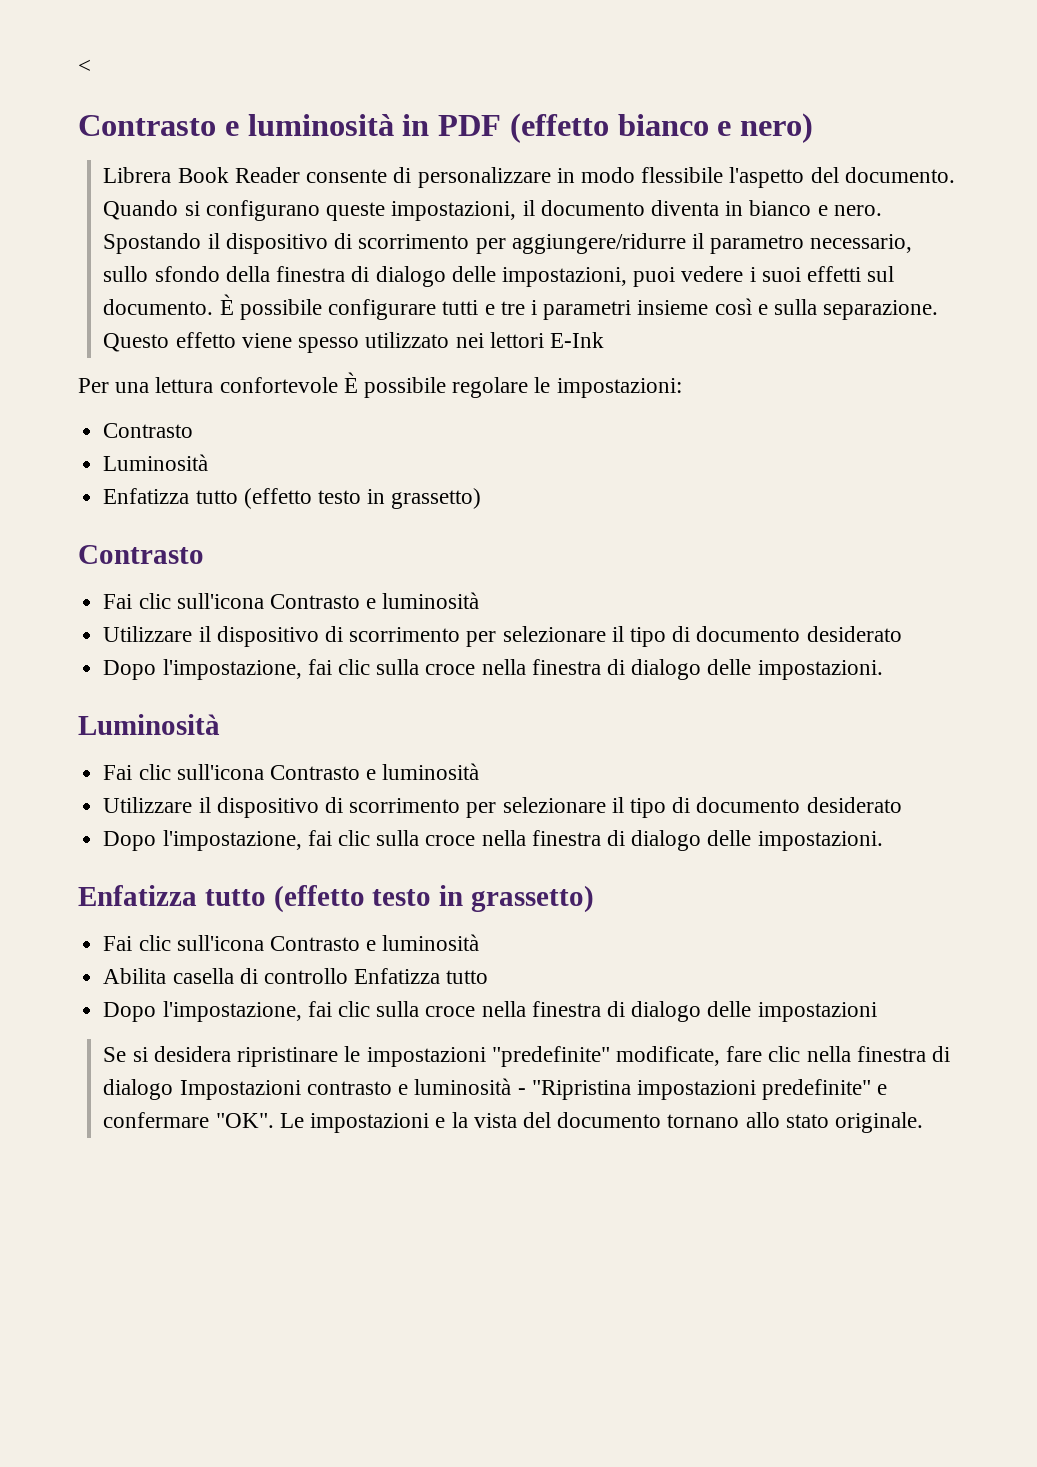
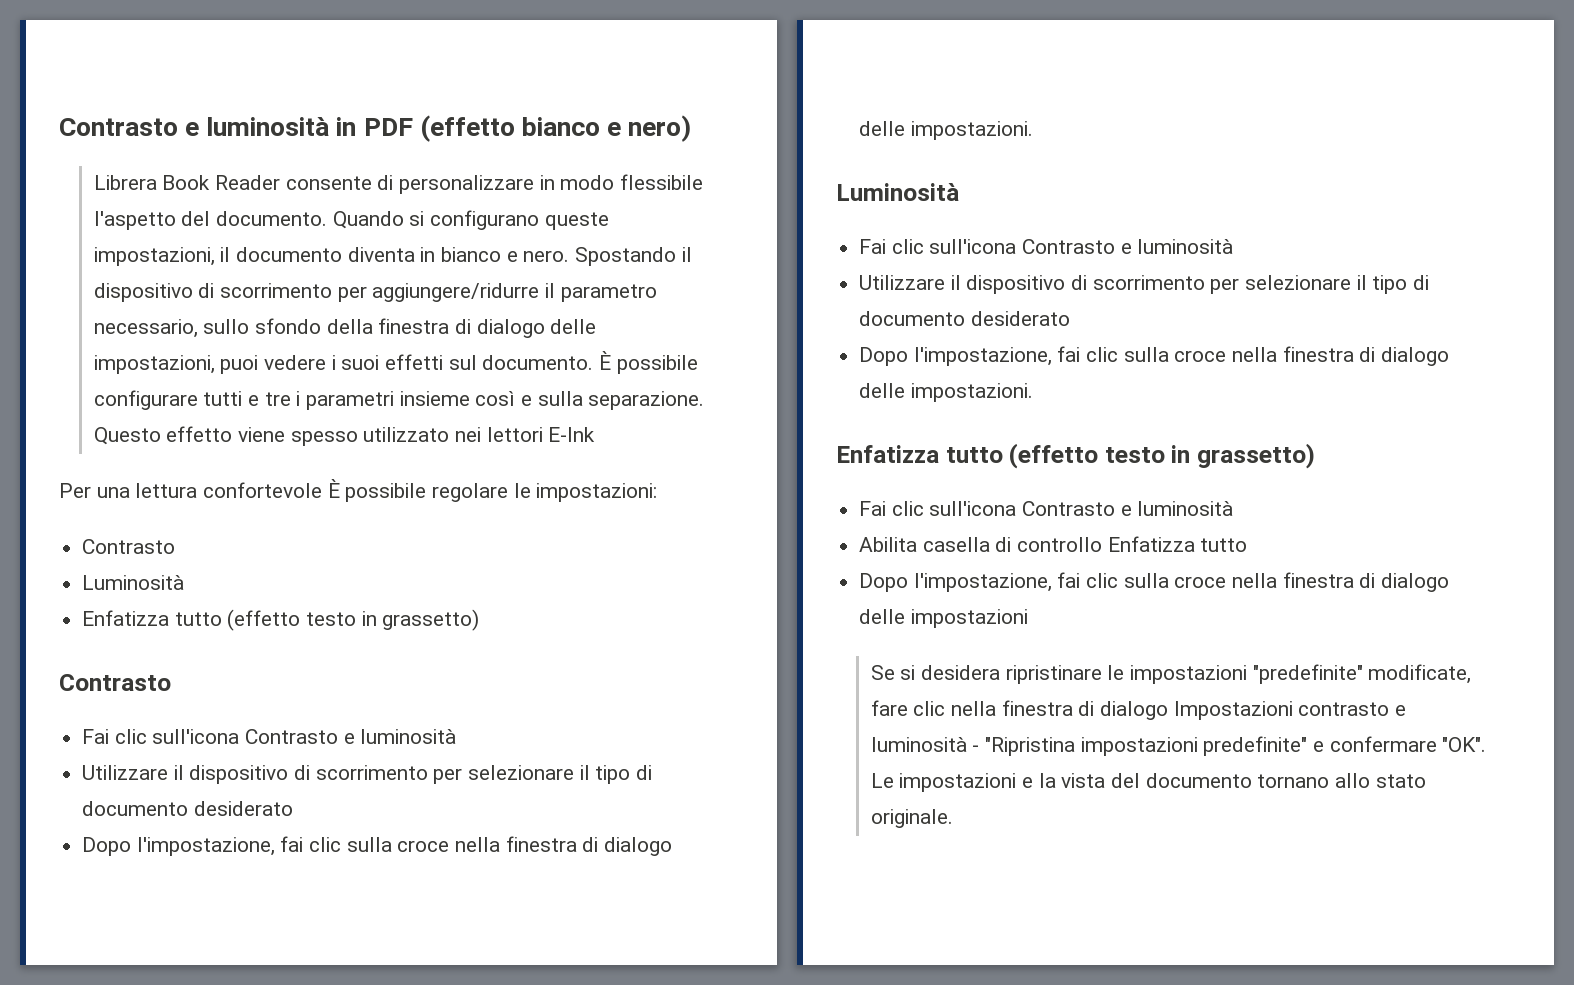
- <

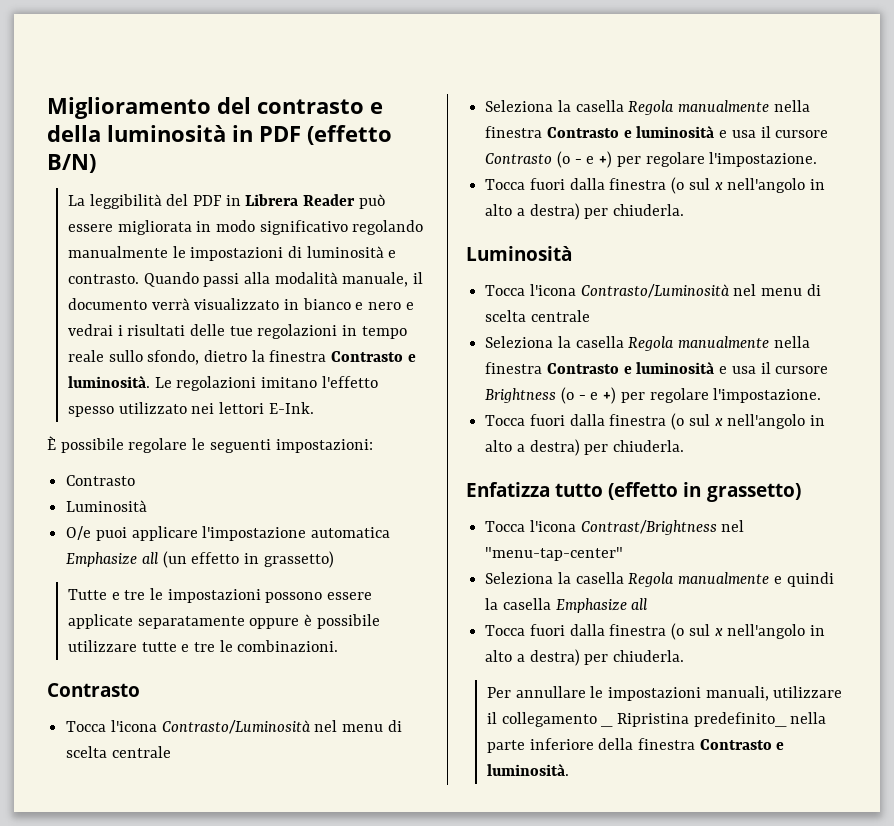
- Contrasto e luminosità in PDF (effetto bianco e nero)
- Librera Book Reader consente di personalizzare in modo flessibile l'aspetto del documento. Quando si configurano queste impostazioni, il documento diventa in bianco e nero. Spostando il dispositivo di scorrimento per aggiungere/ridurre il parametro necessario, sullo sfondo della finestra di dialogo delle impostazioni, puoi vedere i suoi effetti sul documento. È possibile configurare tutti e tre i parametri insieme così e sulla separazione. Questo effetto viene spesso utilizzato nei lettori E-Ink
- Per una lettura confortevole È possibile regolare le impostazioni:
+ Miglioramento del contrasto e della luminosità in PDF (effetto B/N)
+ La leggibilità del PDF in Librera Reader può essere migliorata in modo significativo regolando manualmente le impostazioni di luminosità e contrasto. Quando passi alla modalità manuale, il documento verrà visualizzato in bianco e nero e vedrai i risultati delle tue regolazioni in tempo reale sullo sfondo, dietro la finestra Contrasto e luminosità. Le regolazioni imitano l'effetto spesso utilizzato nei lettori E-Ink.
+ È possibile regolare le seguenti impostazioni:
  Contrasto
  Luminosità
- Enfatizza tutto (effetto testo in grassetto)
+ O/e puoi applicare l'impostazione automatica Emphasize all (un effetto in grassetto)
+ Tutte e tre le impostazioni possono essere applicate separatamente oppure è possibile utilizzare tutte e tre le combinazioni.
  Contrasto
- Fai clic sull'icona Contrasto e luminosità
- Utilizzare il dispositivo di scorrimento per selezionare il tipo di documento desiderato
- Dopo l'impostazione, fai clic sulla croce nella finestra di dialogo delle impostazioni.
+ Tocca l'icona Contrasto/Luminosità nel menu di scelta centrale
+ Seleziona la casella Regola manualmente nella finestra Contrasto e luminosità e usa il cursore Contrasto (o - e +) per regolare l'impostazione.
+ Tocca fuori dalla finestra (o sul x nell'angolo in alto a destra) per chiuderla.
  Luminosità
- Fai clic sull'icona Contrasto e luminosità
- Utilizzare il dispositivo di scorrimento per selezionare il tipo di documento desiderato
- Dopo l'impostazione, fai clic sulla croce nella finestra di dialogo delle impostazioni.
- Enfatizza tutto (effetto testo in grassetto)
- Fai clic sull'icona Contrasto e luminosità
- Abilita casella di controllo Enfatizza tutto
- Dopo l'impostazione, fai clic sulla croce nella finestra di dialogo delle impostazioni
- Se si desidera ripristinare le impostazioni "predefinite" modificate, fare clic nella finestra di dialogo Impostazioni contrasto e luminosità - "Ripristina impostazioni predefinite" e confermare "OK". Le impostazioni e la vista del documento tornano allo stato originale.
+ Tocca l'icona Contrasto/Luminosità nel menu di scelta centrale
+ Seleziona la casella Regola manualmente nella finestra Contrasto e luminosità e usa il cursore Brightness (o - e +) per regolare l'impostazione.
+ Tocca fuori dalla finestra (o sul x nell'angolo in alto a destra) per chiuderla.
+ Enfatizza tutto (effetto in grassetto)
+ Tocca l'icona Contrast/Brightness nel "menu-tap-center"
+ Seleziona la casella Regola manualmente e quindi la casella Emphasize all
+ Tocca fuori dalla finestra (o sul x nell'angolo in alto a destra) per chiuderla.
+ Per annullare le impostazioni manuali, utilizzare il collegamento _ Ripristina predefinito_ nella parte inferiore della finestra Contrasto e luminosità.

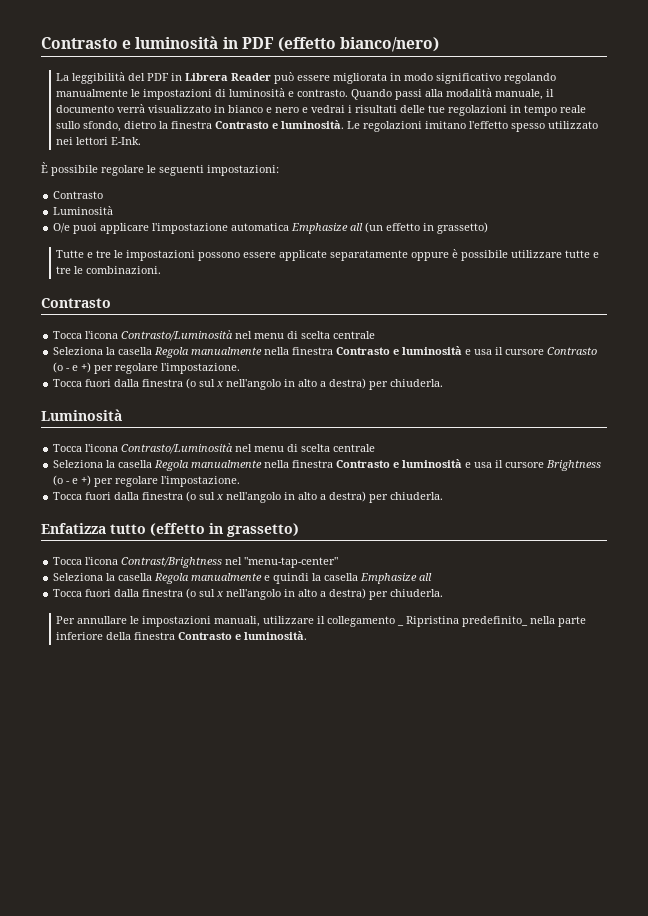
- Miglioramento del contrasto e della luminosità in PDF (effetto B/N)
+ Contrasto e luminosità in PDF (effetto bianco/nero)

